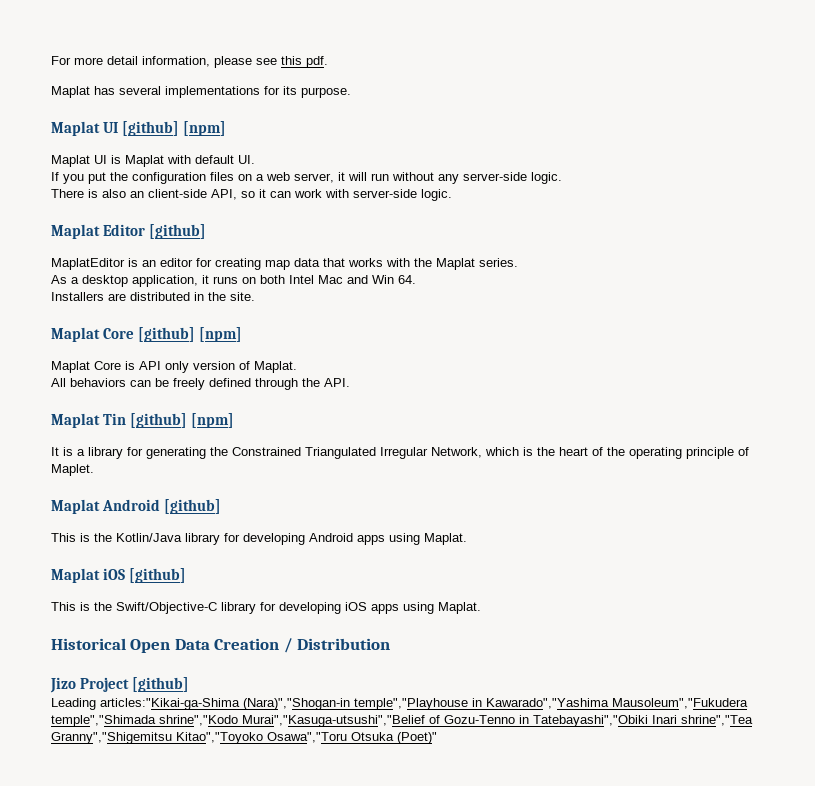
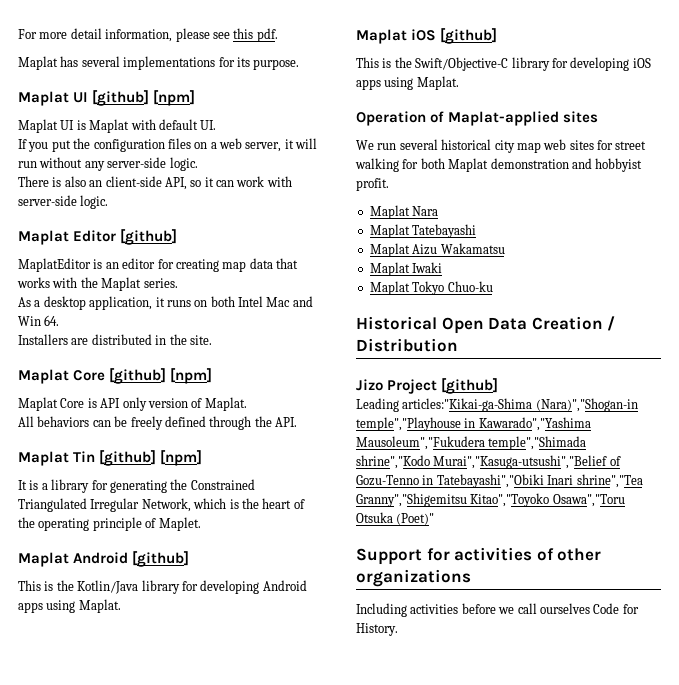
+ Operation of Maplat-applied sites
+ We run several historical city map web sites for street walking for both Maplat demonstration and hobbyist profit.
+ Maplat Nara
+ Maplat Tatebayashi
+ Maplat Aizu Wakamatsu
+ Maplat Iwaki
+ Maplat Tokyo Chuo-ku
+ Support for activities of other organizations
+ Including activities before we call ourselves Code for History.

